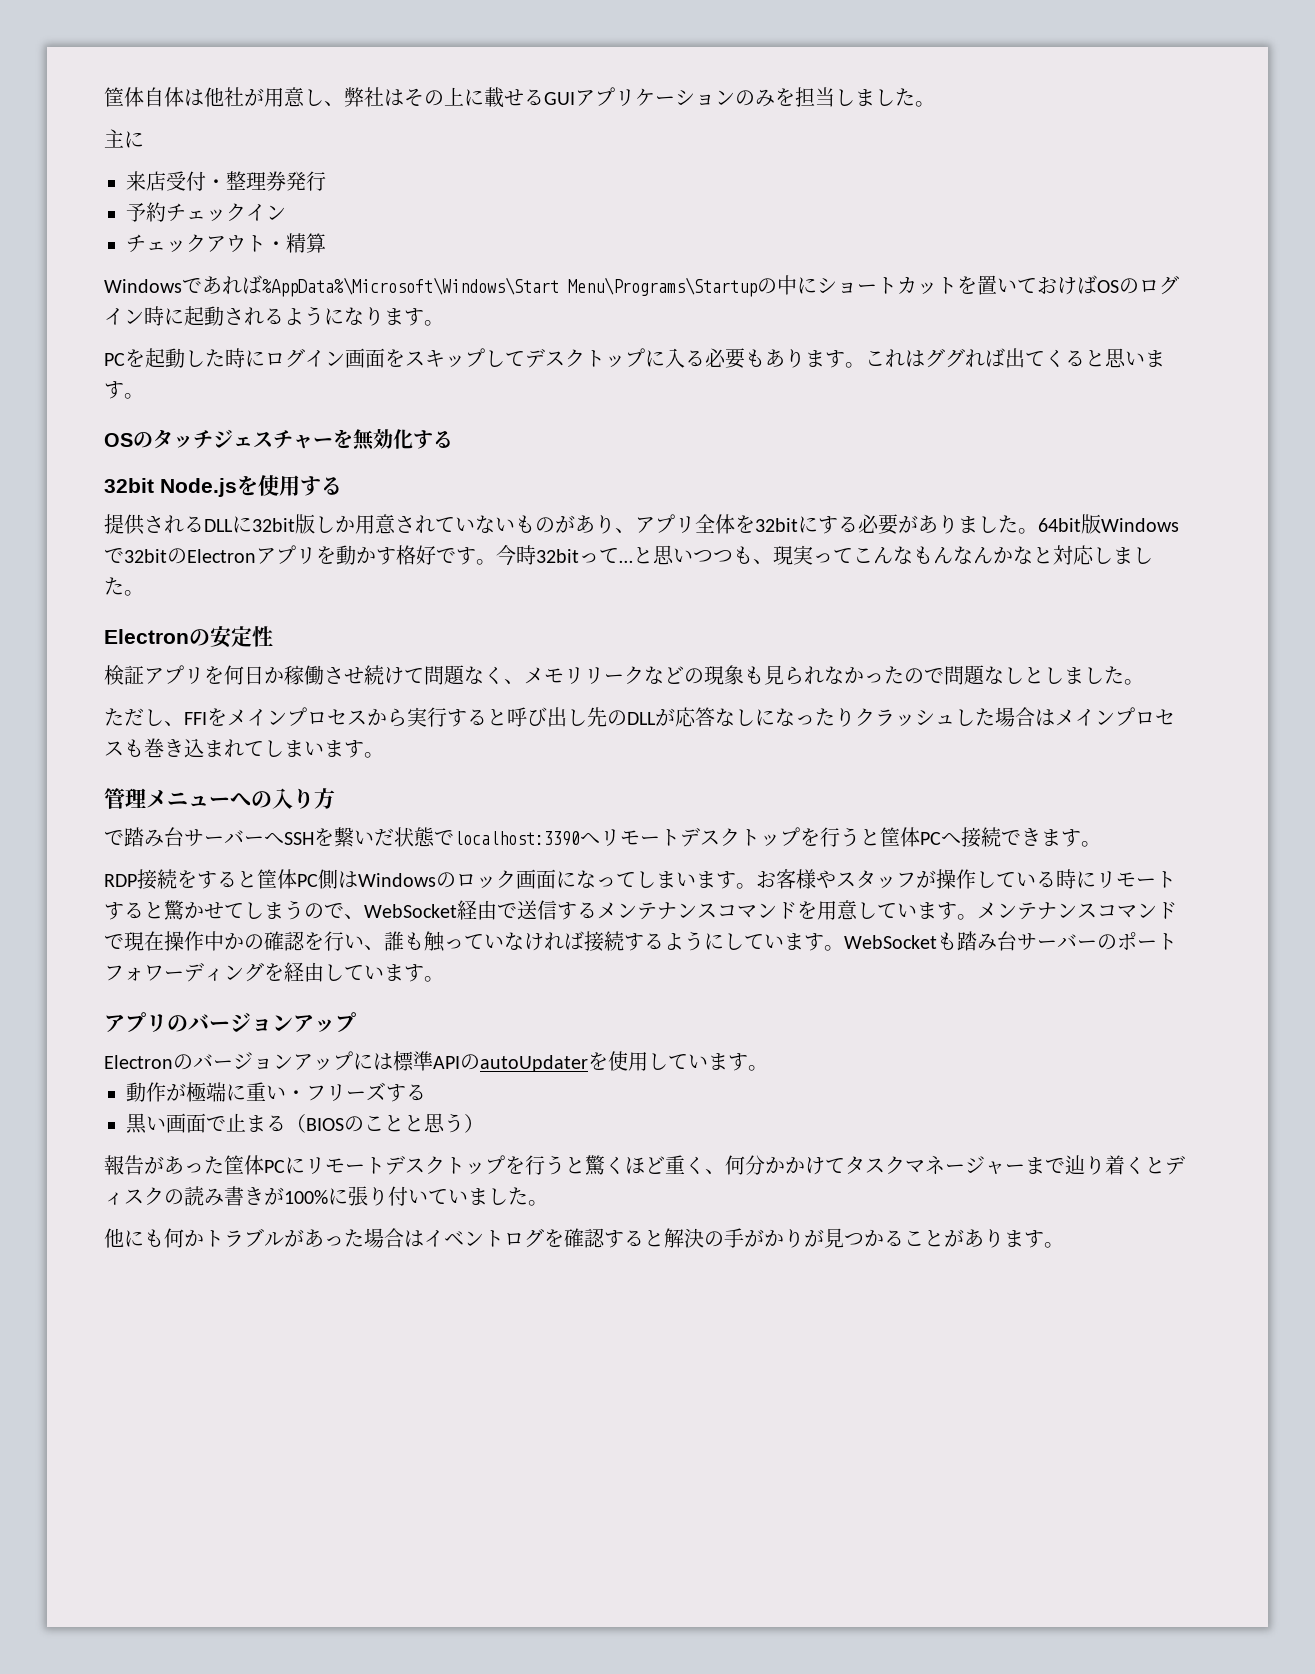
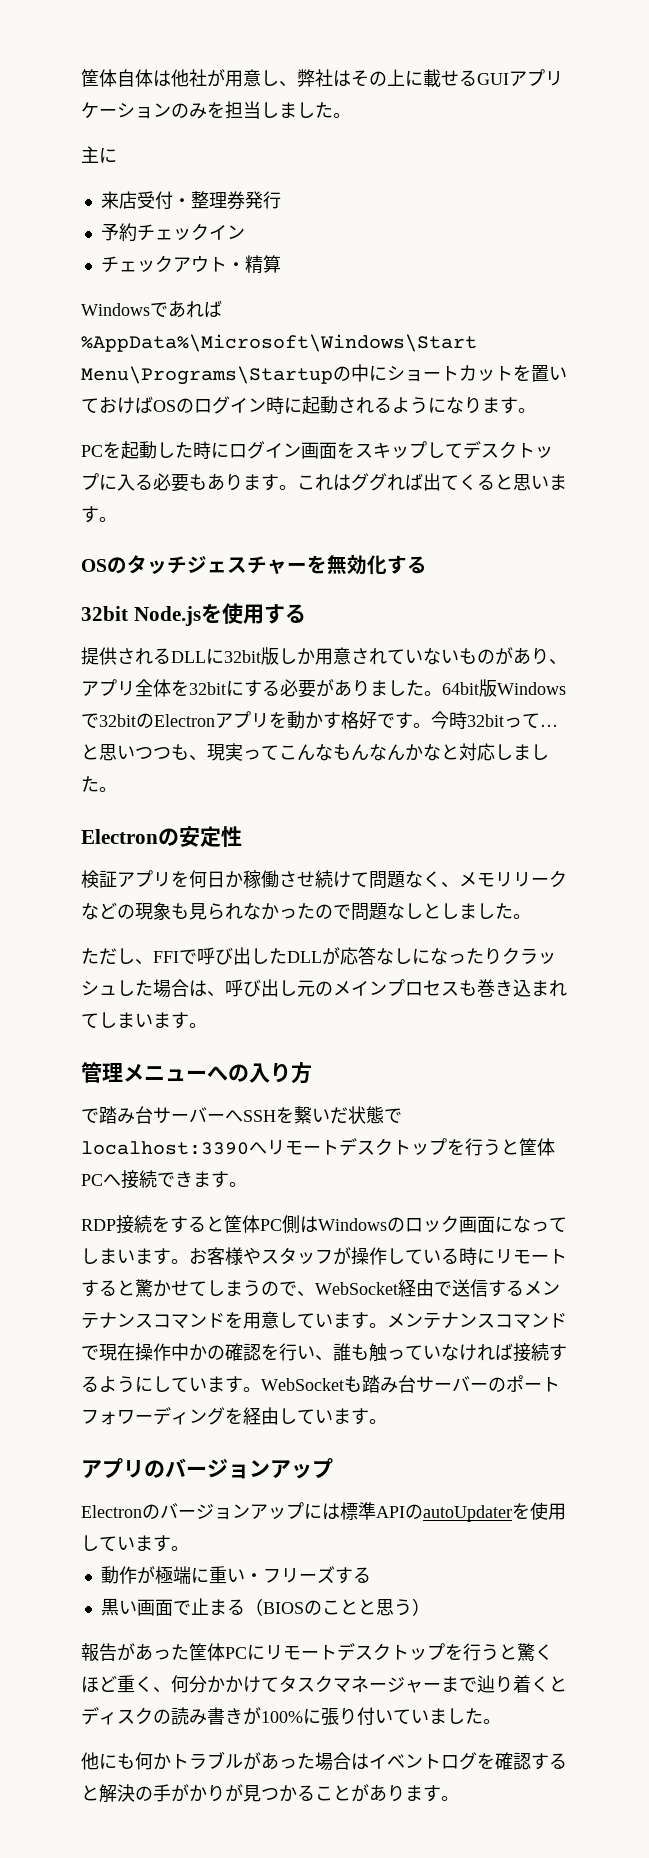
- ただし、FFIをメインプロセスから実行すると呼び出し先のDLLが応答なしになったりクラッシュした場合はメインプロセスも巻き込まれてしまいます。
+ ただし、FFIで呼び出したDLLが応答なしになったりクラッシュした場合は、呼び出し元のメインプロセスも巻き込まれてしまいます。

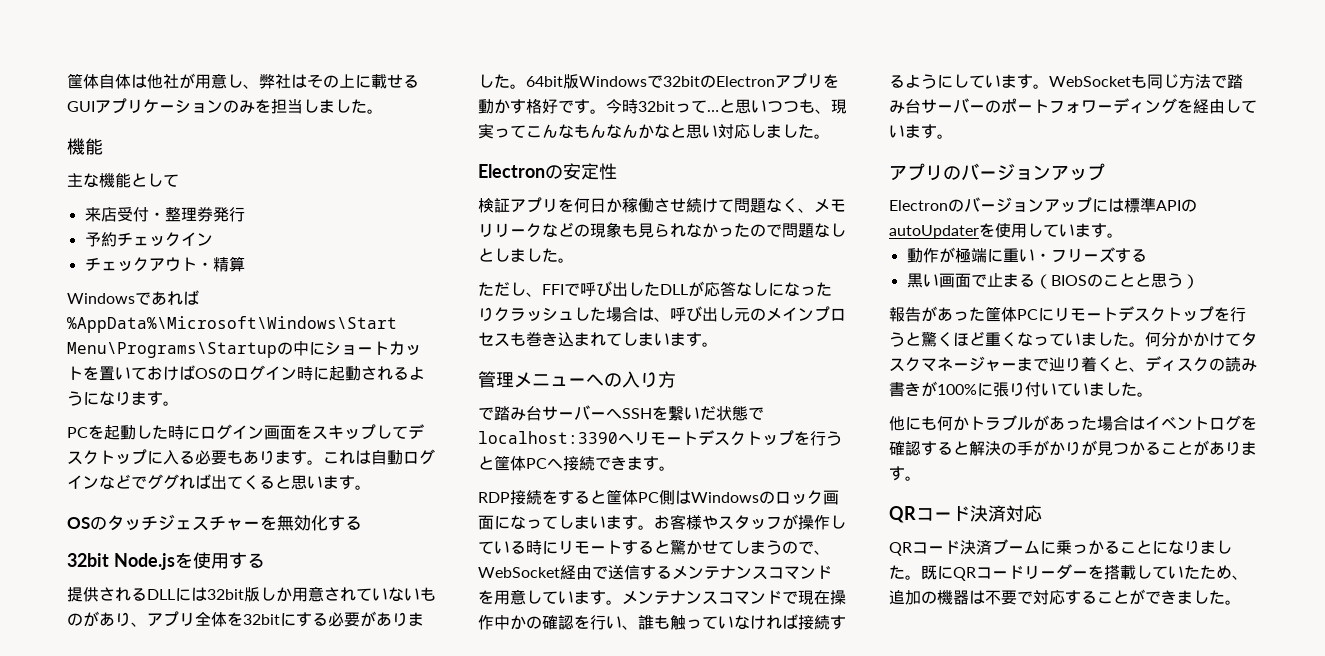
  筐体自体は他社が用意し、弊社はその上に載せるGUIアプリケーションのみを担当しました。
+ 機能
- 主に
+ 主な機能として
- これはググれば出てくると思います。
+ これは自動ログインなどでググれば出てくると思います。
- 提供されるDLLに32bit版しか用意されていないものがあり、アプリ全体を32bitにする必要がありました。
+ 提供されるDLLには32bit版しか用意されていないものがあり、アプリ全体を32bitにする必要がありました。
- と思いつつも、現実ってこんなもんなんかなと対応しました。
+ と思いつつも、現実ってこんなもんなんかなと思い対応しました。
- WebSocketも踏み台サーバーのポートフォワーディングを経由しています。
+ WebSocketも同じ方法で踏み台サーバーのポートフォワーディングを経由しています。
- 報告があった筐体PCにリモートデスクトップを行うと驚くほど重く、何分かかけてタスクマネージャーまで辿り着くとディスクの読み書きが100%に張り付いていました。
+ 報告があった筐体PCにリモートデスクトップを行うと驚くほど重くなっていました。何分かかけてタスクマネージャーまで辿り着くと、ディスクの読み書きが100%に張り付いていました。
+ QRコード決済対応
+ QRコード決済ブームに乗っかることになりました。既にQRコードリーダーを搭載していたため、追加の機器は不要で対応することができました。

